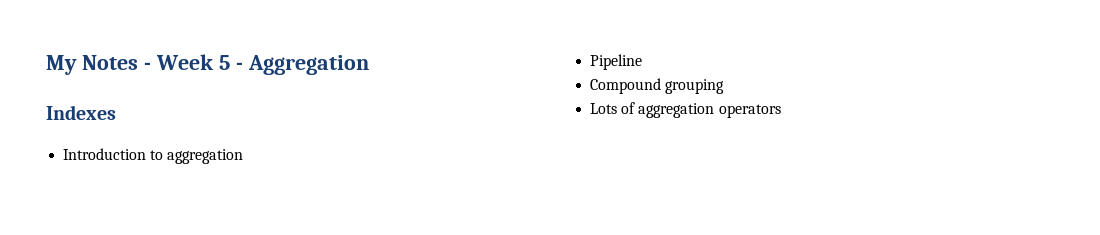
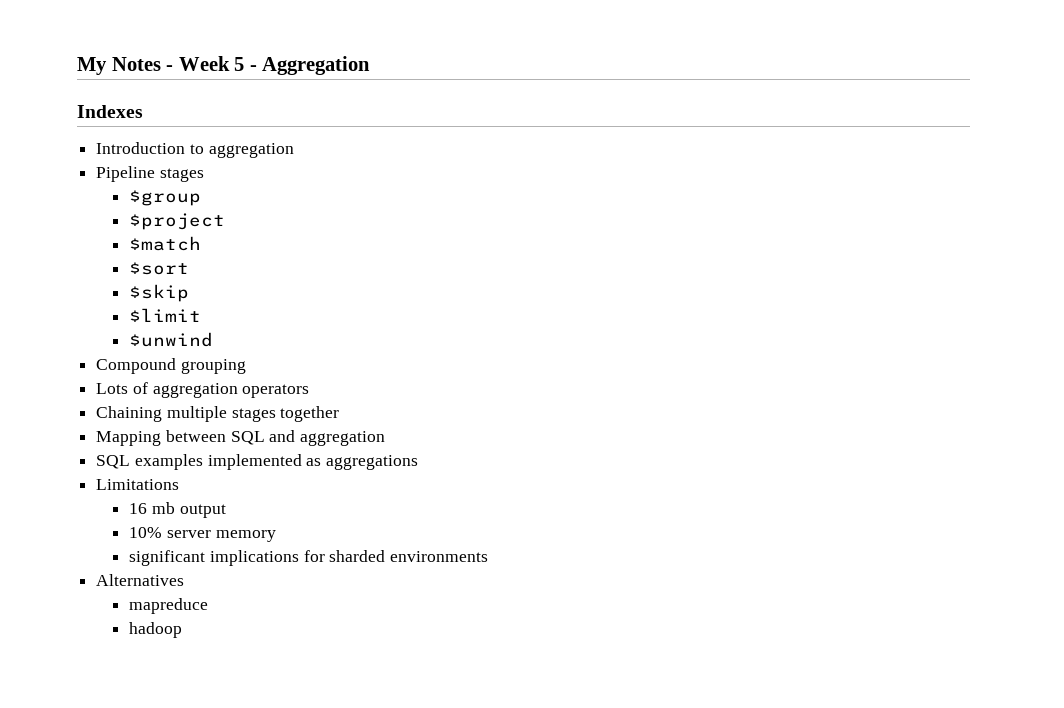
- Pipeline
+ Pipeline stages
+ $group
+ $project
+ $match
+ $sort
+ $skip
+ $limit
+ $unwind
+ Chaining multiple stages together
+ Mapping between SQL and aggregation
+ SQL examples implemented as aggregations
+ Limitations
+ 16 mb output
+ 10% server memory
+ significant implications for sharded environments
+ Alternatives
+ mapreduce
+ hadoop

